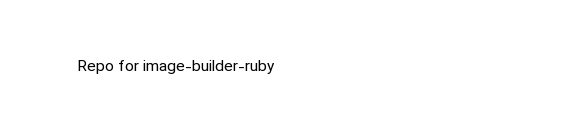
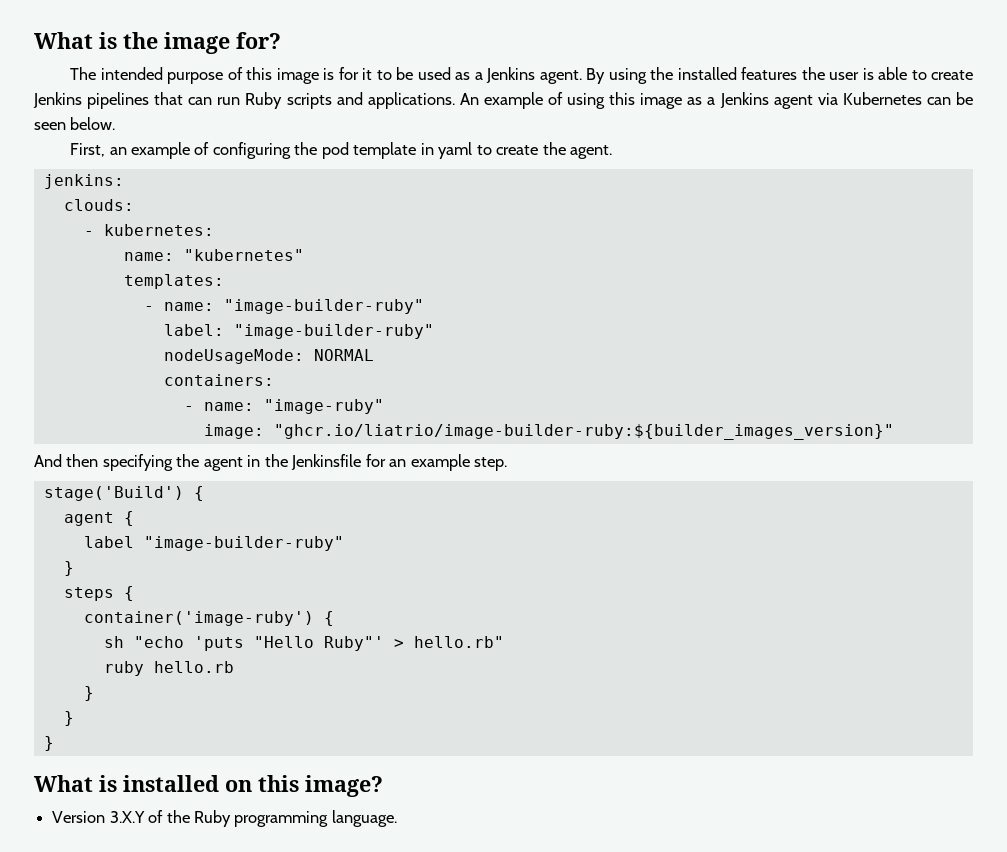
- Repo for image-builder-ruby
+ What is the image for?
+ The intended purpose of this image is for it to be used as a Jenkins agent. By using the installed features the user is able to create Jenkins pipelines that can run Ruby scripts and applications. An example of using this image as a Jenkins agent via Kubernetes can be seen below.
+ First, an example of configuring the pod template in yaml to create the agent.
+ jenkins:
+ clouds:
+ - kubernetes:
+ name: "kubernetes"
+ templates:
+ - name: "image-builder-ruby"
+ label: "image-builder-ruby"
+ nodeUsageMode: NORMAL
+ containers:
+ - name: "image-ruby"
+ image: "ghcr.io/liatrio/image-builder-ruby:${builder_images_version}"
+ And then specifying the agent in the Jenkinsfile for an example step.
+ stage('Build') {
+ agent {
+ label "image-builder-ruby"
+ }
+ steps {
+ container('image-ruby') {
+ sh "echo 'puts "Hello Ruby"' > hello.rb"
+ ruby hello.rb
+ }
+ }
+ }
+ What is installed on this image?
+ Version 3.X.Y of the Ruby programming language.

